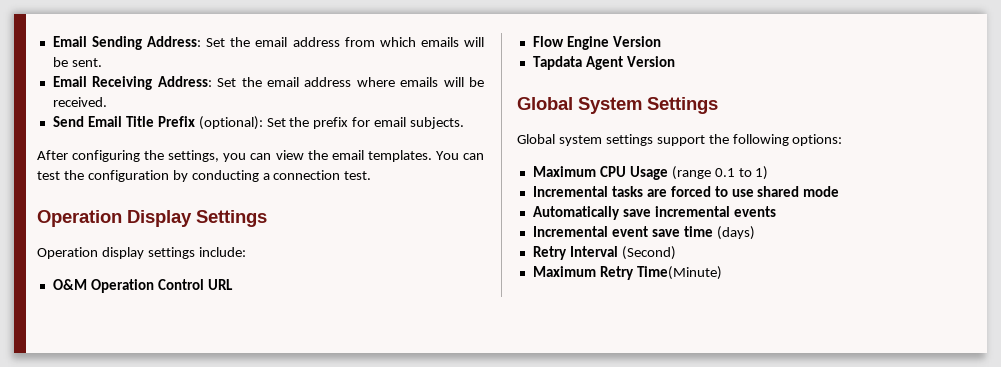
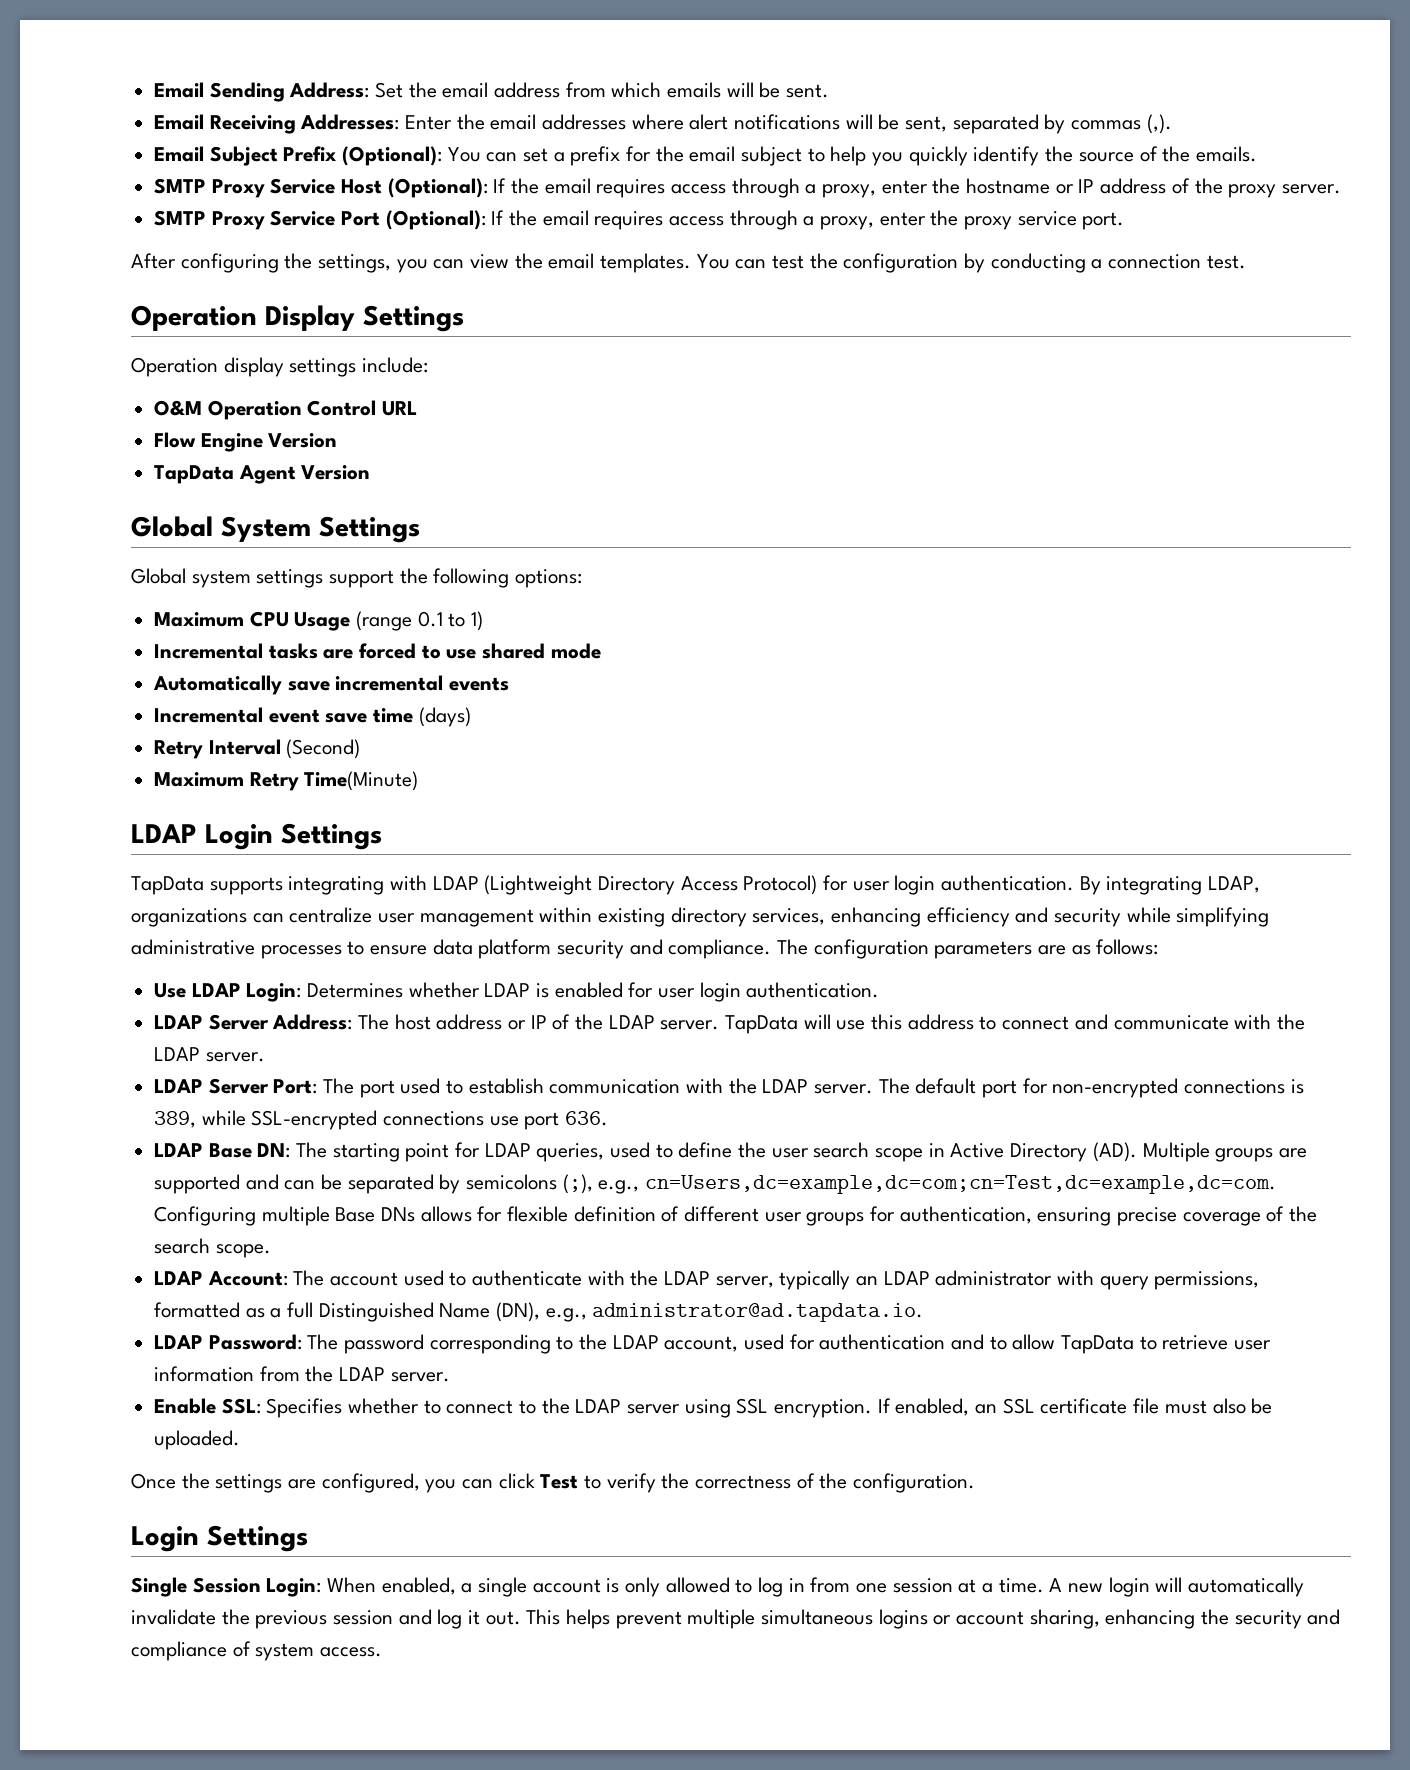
- Email Receiving Address: Set the email address where emails will be received.
- Send Email Title Prefix (optional): Set the prefix for email subjects.
+ Email Receiving Addresses: Enter the email addresses where alert notifications will be sent, separated by commas (,).
+ Email Subject Prefix (Optional): You can set a prefix for the email subject to help you quickly identify the source of the emails.
+ SMTP Proxy Service Host (Optional): If the email requires access through a proxy, enter the hostname or IP address of the proxy server.
+ SMTP Proxy Service Port (Optional): If the email requires access through a proxy, enter the proxy service port.
- Tapdata Agent Version
+ TapData Agent Version
+ LDAP Login Settings
+ TapData supports integrating with LDAP (Lightweight Directory Access Protocol) for user login authentication. By integrating LDAP, organizations can centralize user management within existing directory services, enhancing efficiency and security while simplifying administrative processes to ensure data platform security and compliance. The configuration parameters are as follows:
+ Use LDAP Login: Determines whether LDAP is enabled for user login authentication.
+ LDAP Server Address: The host address or IP of the LDAP server. TapData will use this address to connect and communicate with the LDAP server.
+ LDAP Server Port: The port used to establish communication with the LDAP server. The default port for non-encrypted connections is 389, while SSL-encrypted connections use port 636.
+ LDAP Base DN: The starting point for LDAP queries, used to define the user search scope in Active Directory (AD). Multiple groups are supported and can be separated by semicolons (;), e.g., cn=Users,dc=example,dc=com;cn=Test,dc=example,dc=com. Configuring multiple Base DNs allows for flexible definition of different user groups for authentication, ensuring precise coverage of the search scope.
+ LDAP Account: The account used to authenticate with the LDAP server, typically an LDAP administrator with query permissions, formatted as a full Distinguished Name (DN), e.g., administrator@ad.tapdata.io.
+ LDAP Password: The password corresponding to the LDAP account, used for authentication and to allow TapData to retrieve user information from the LDAP server.
+ Enable SSL: Specifies whether to connect to the LDAP server using SSL encryption. If enabled, an SSL certificate file must also be uploaded.
+ Once the settings are configured, you can click Test to verify the correctness of the configuration.
+ Login Settings
+ Single Session Login: When enabled, a single account is only allowed to log in from one session at a time. A new login will automatically invalidate the previous session and log it out. This helps prevent multiple simultaneous logins or account sharing, enhancing the security and compliance of system access.

